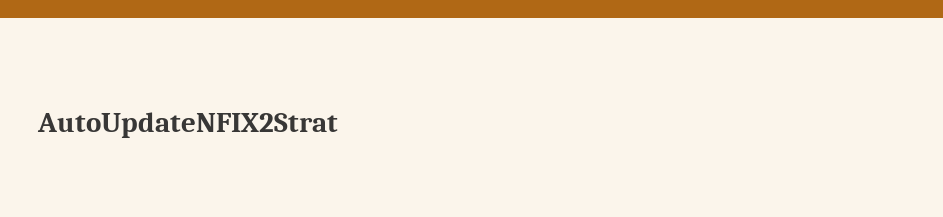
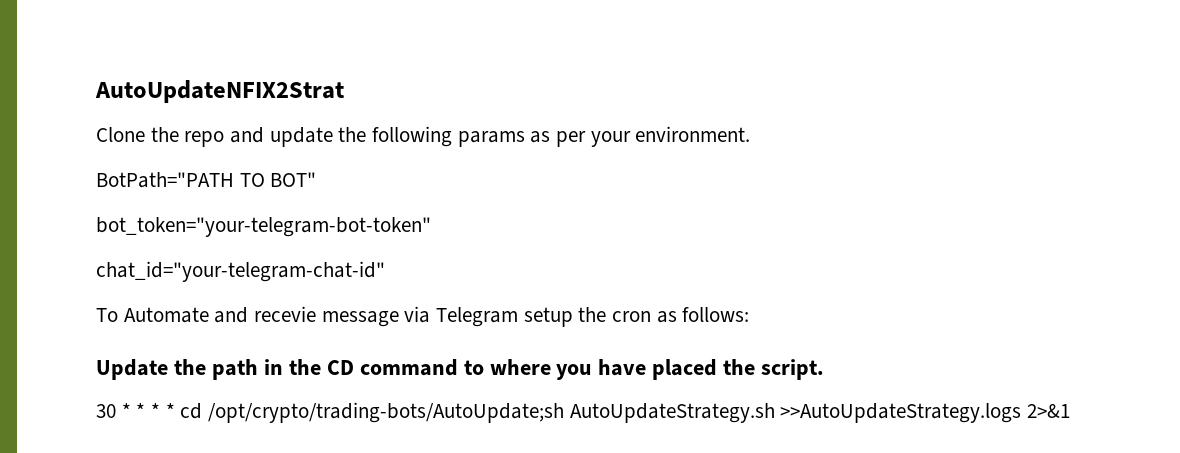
+ Clone the repo and update the following params as per your environment.
+ BotPath="PATH TO BOT"
+ bot_token="your-telegram-bot-token"
+ chat_id="your-telegram-chat-id"
+ To Automate and recevie message via Telegram setup the cron as follows:
+ Update the path in the CD command to where you have placed the script.
+ 30 * * * * cd /opt/crypto/trading-bots/AutoUpdate;sh AutoUpdateStrategy.sh >>AutoUpdateStrategy.logs 2>&1

